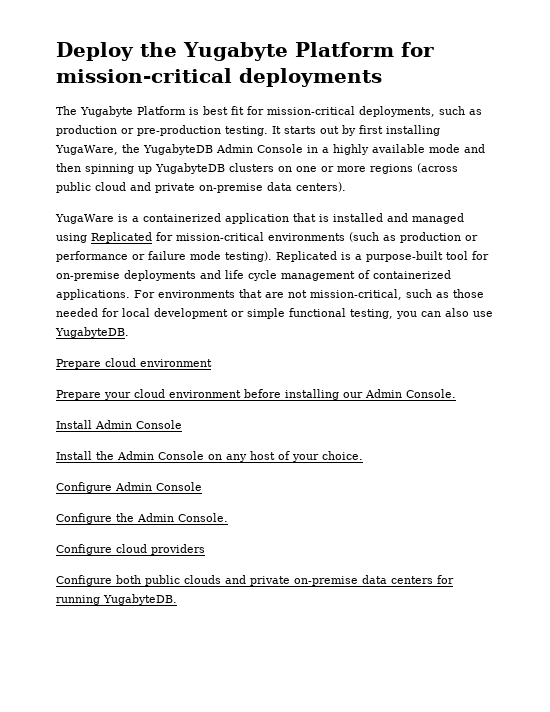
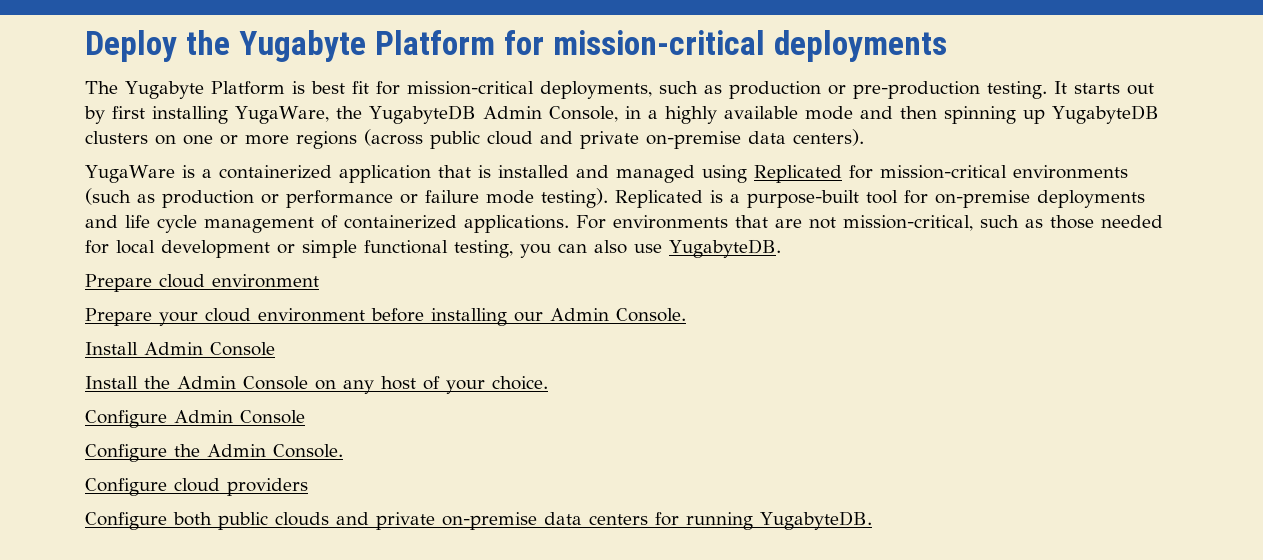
- It starts out by first installing YugaWare, the YugabyteDB Admin Console in a highly available mode and then spinning up YugabyteDB clusters on one or more regions (across public cloud and private on-premise data centers).
+ It starts out by first installing YugaWare, the YugabyteDB Admin Console, in a highly available mode and then spinning up YugabyteDB clusters on one or more regions (across public cloud and private on-premise data centers).

